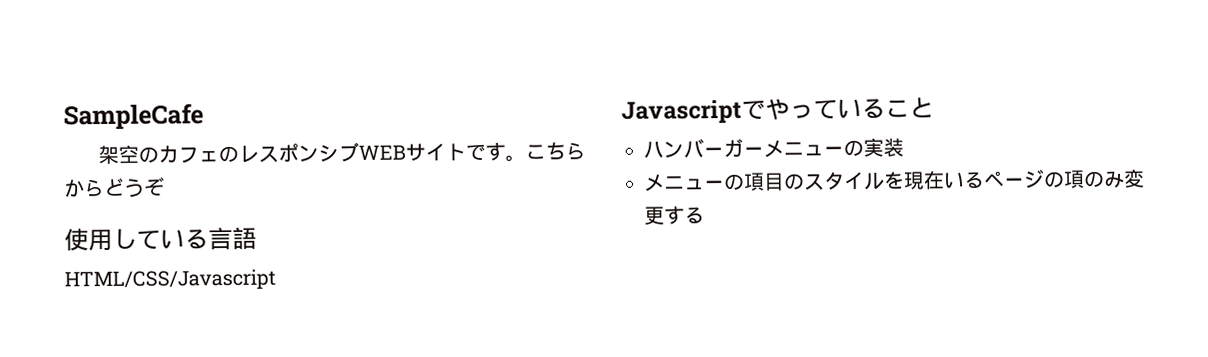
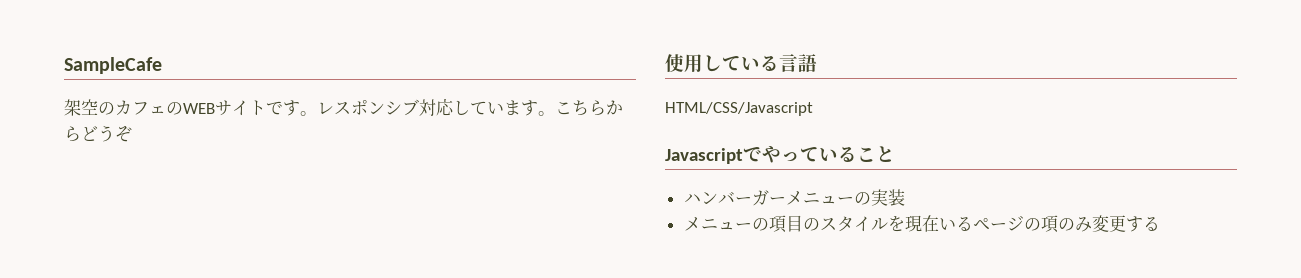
- 架空のカフェのレスポンシブWEBサイトです。
+ 架空のカフェのWEBサイトです。レスポンシブ対応しています。

